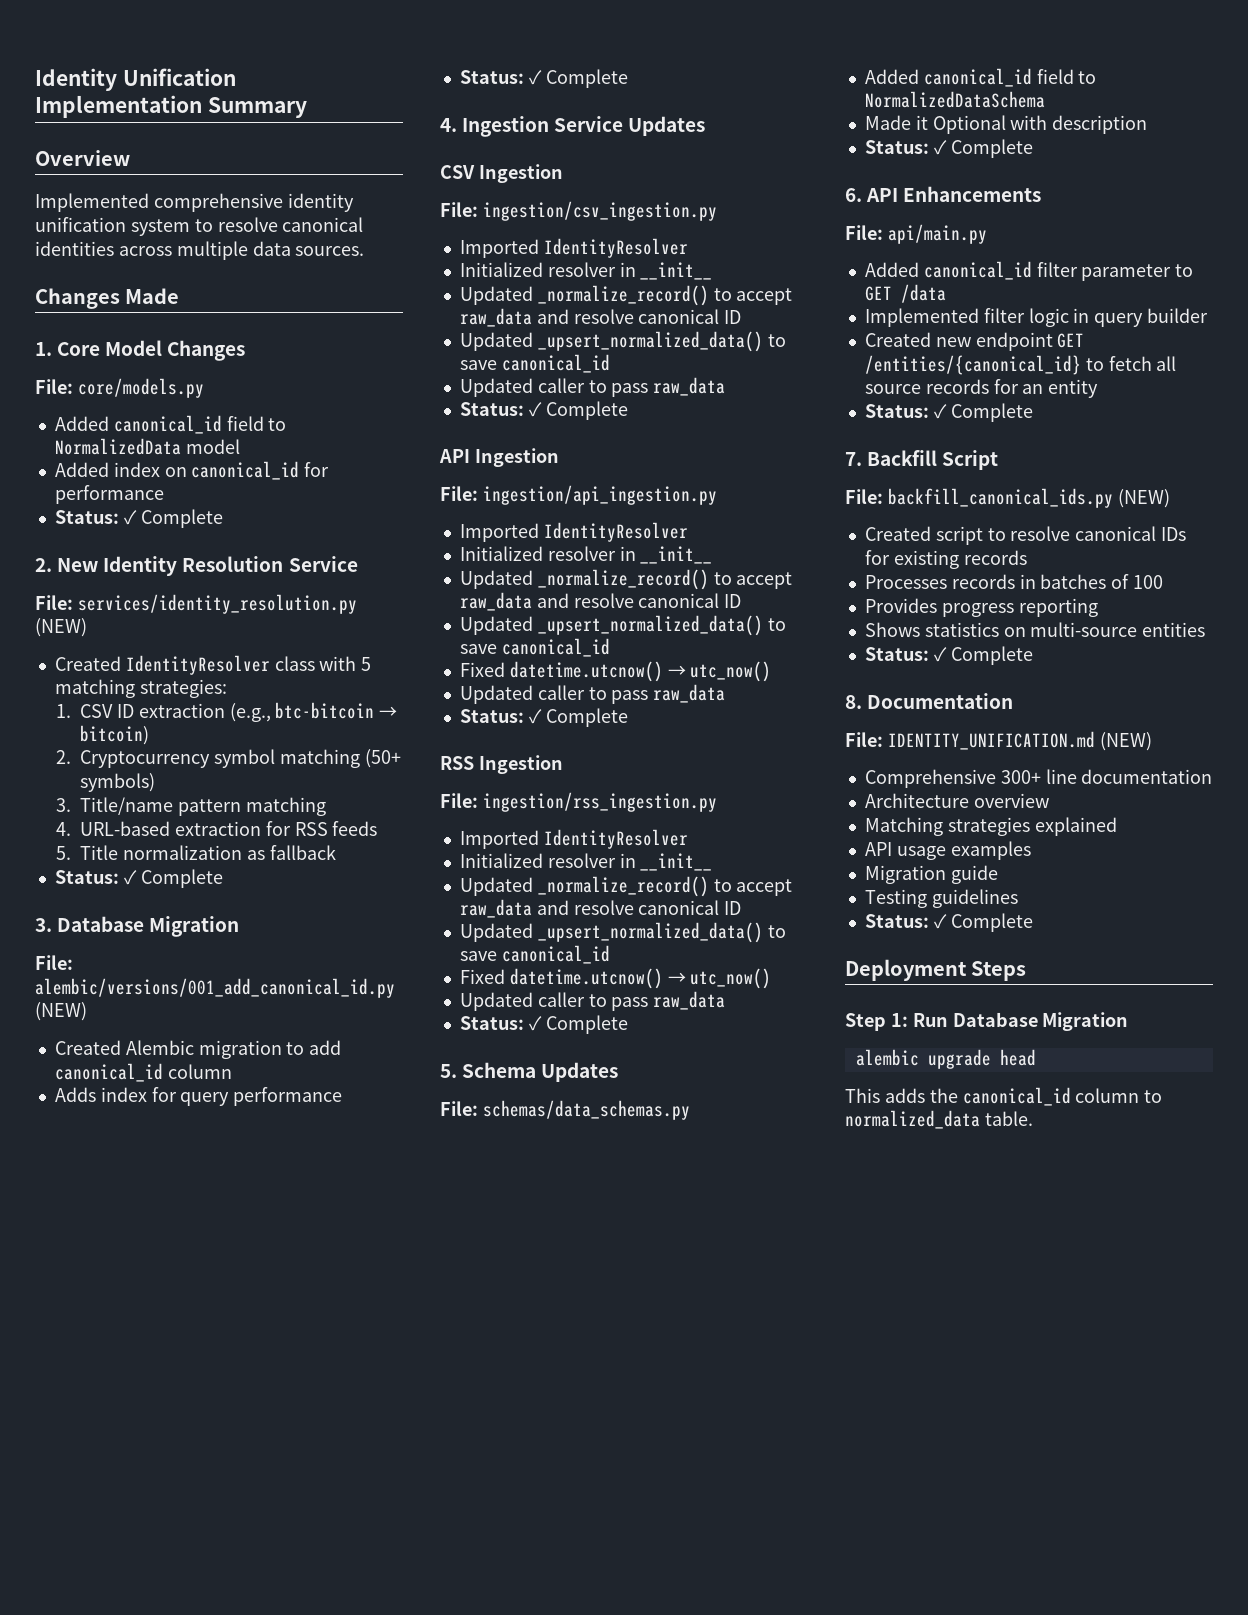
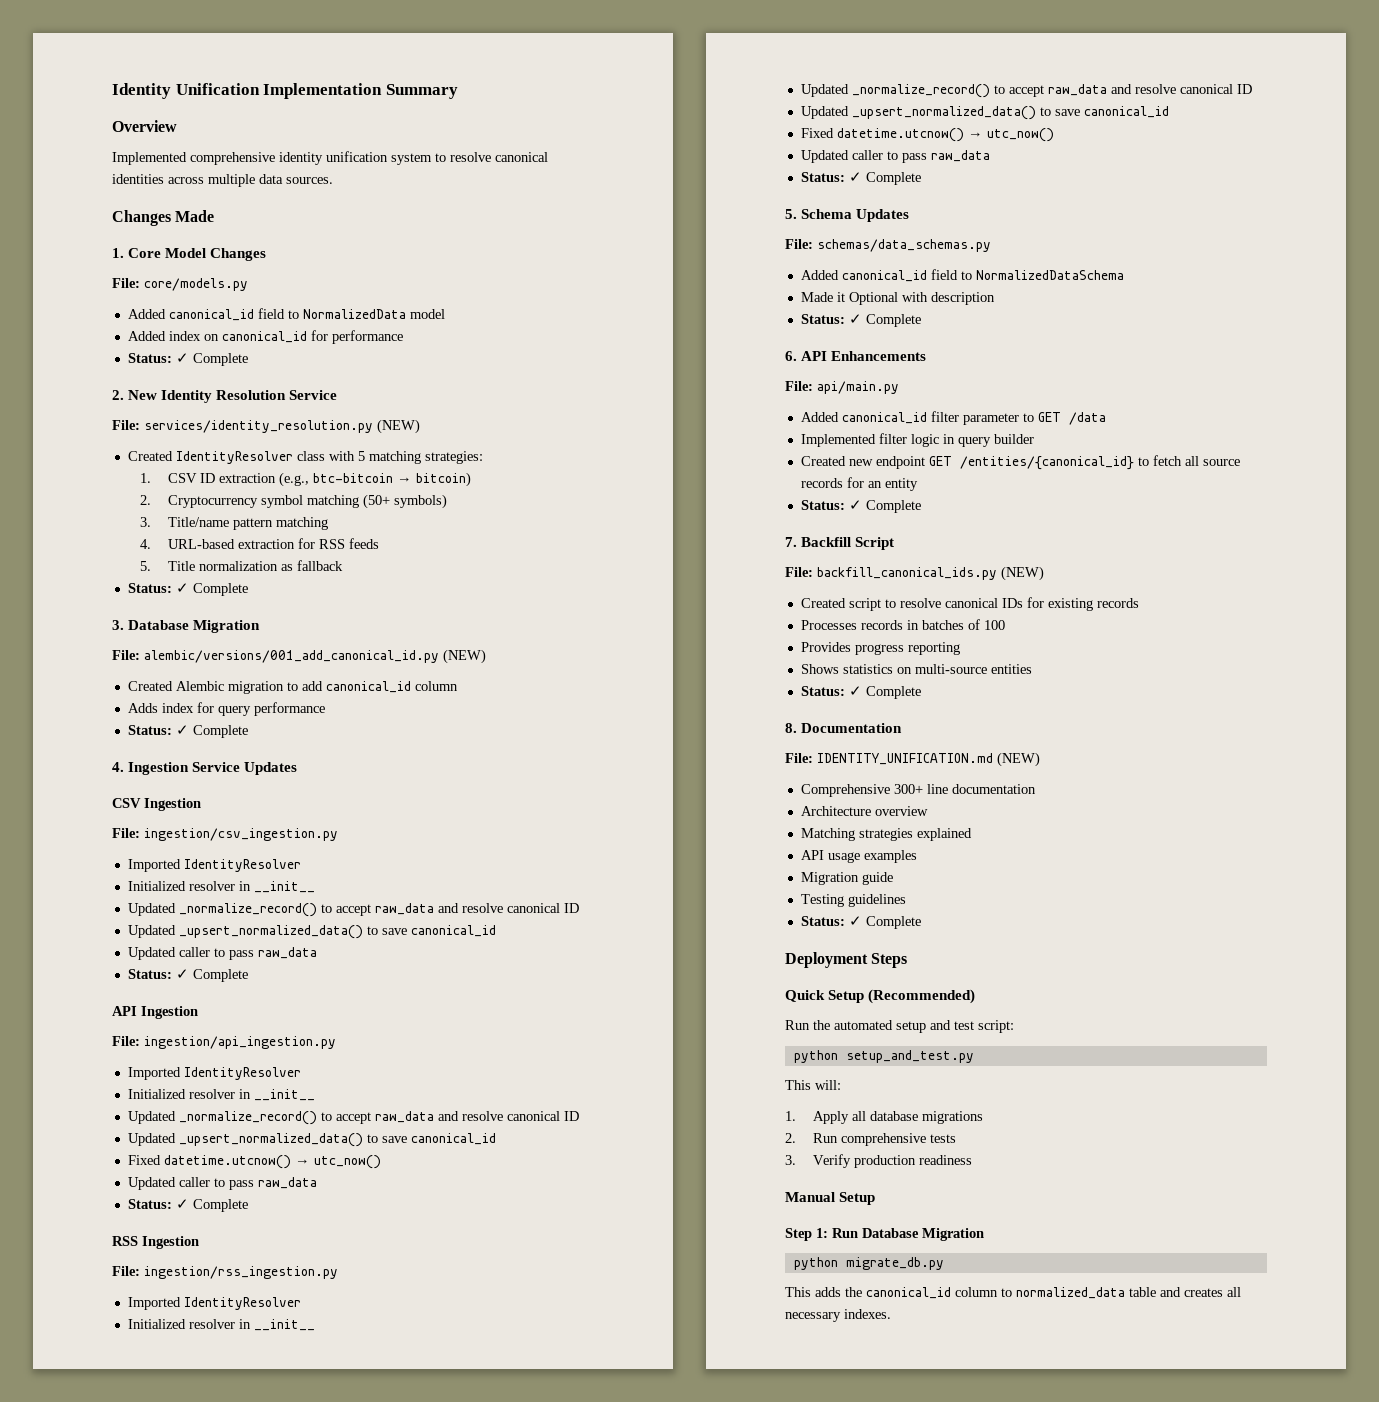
+ Quick Setup (Recommended)
+ Run the automated setup and test script:
+ python setup_and_test.py
+ This will:
+ 1. Apply all database migrations
+ 2. Run comprehensive tests
+ 3. Verify production readiness
+ Manual Setup
- alembic upgrade head
+ python migrate_db.py
- This adds the canonical_id column to normalized_data table.
+ This adds the canonical_id column to normalized_data table and creates all necessary indexes.

